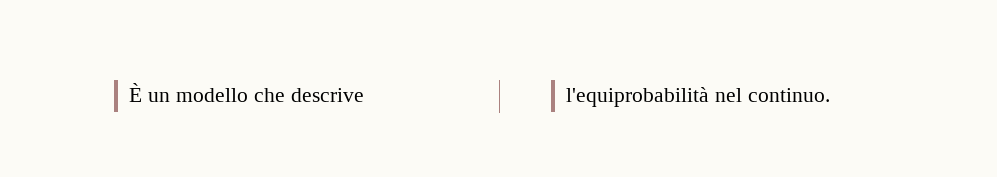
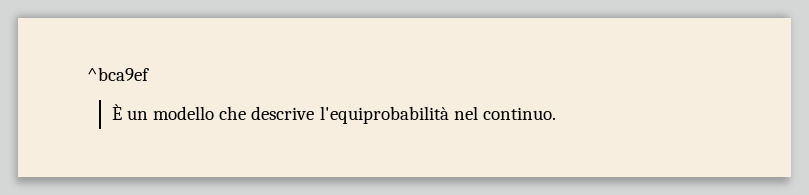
+ ^bca9ef

